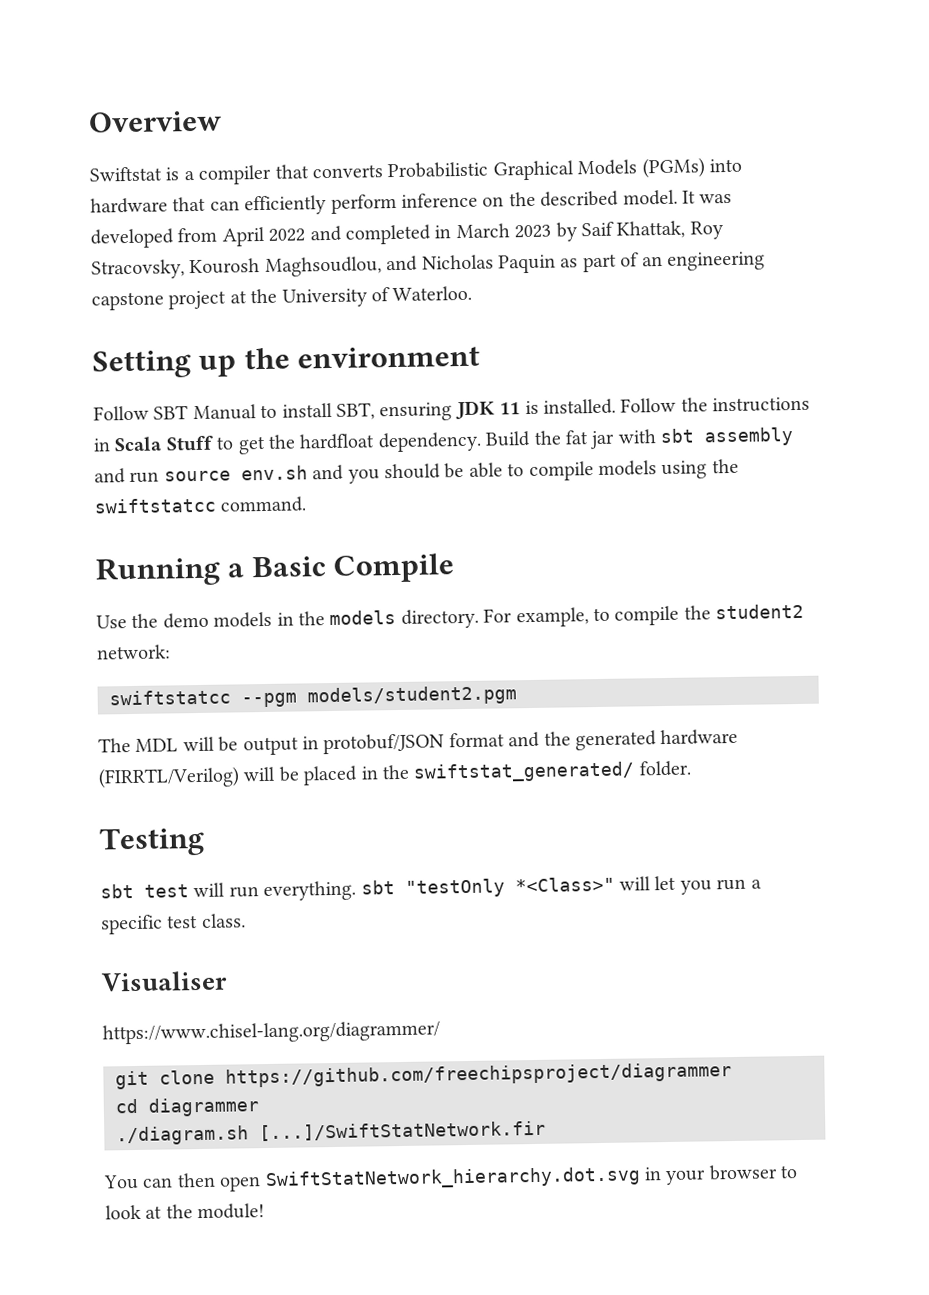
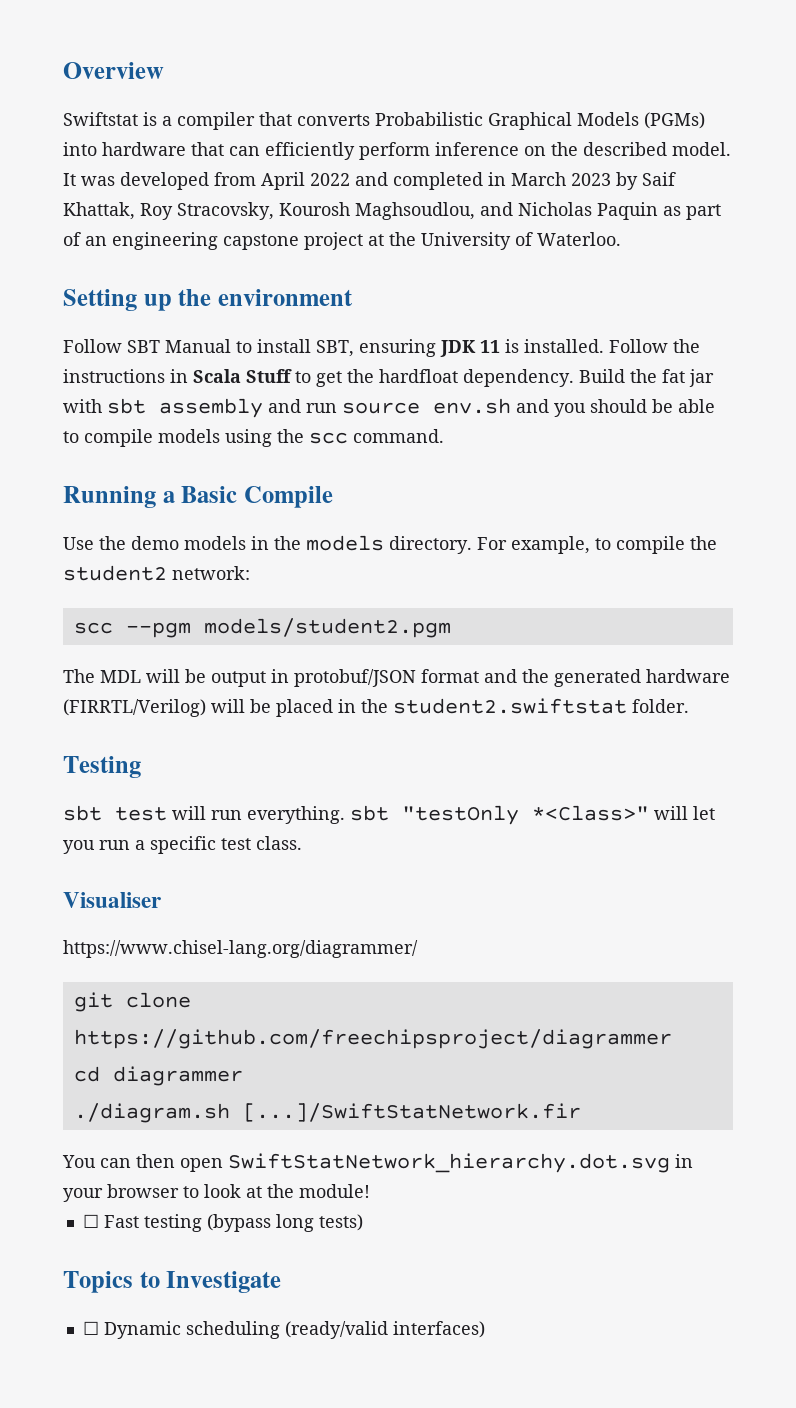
- Build the fat jar with sbt assembly and run source env.sh and you should be able to compile models using the swiftstatcc command.
+ Build the fat jar with sbt assembly and run source env.sh and you should be able to compile models using the scc command.
- swiftstatcc --pgm models/student2.pgm
+ scc --pgm models/student2.pgm
- The MDL will be output in protobuf/JSON format and the generated hardware (FIRRTL/Verilog) will be placed in the swiftstat_generated/ folder.
+ The MDL will be output in protobuf/JSON format and the generated hardware (FIRRTL/Verilog) will be placed in the student2.swiftstat folder.
+ ☐ Fast testing (bypass long tests)
+ Topics to Investigate
+ ☐ Dynamic scheduling (ready/valid interfaces)

